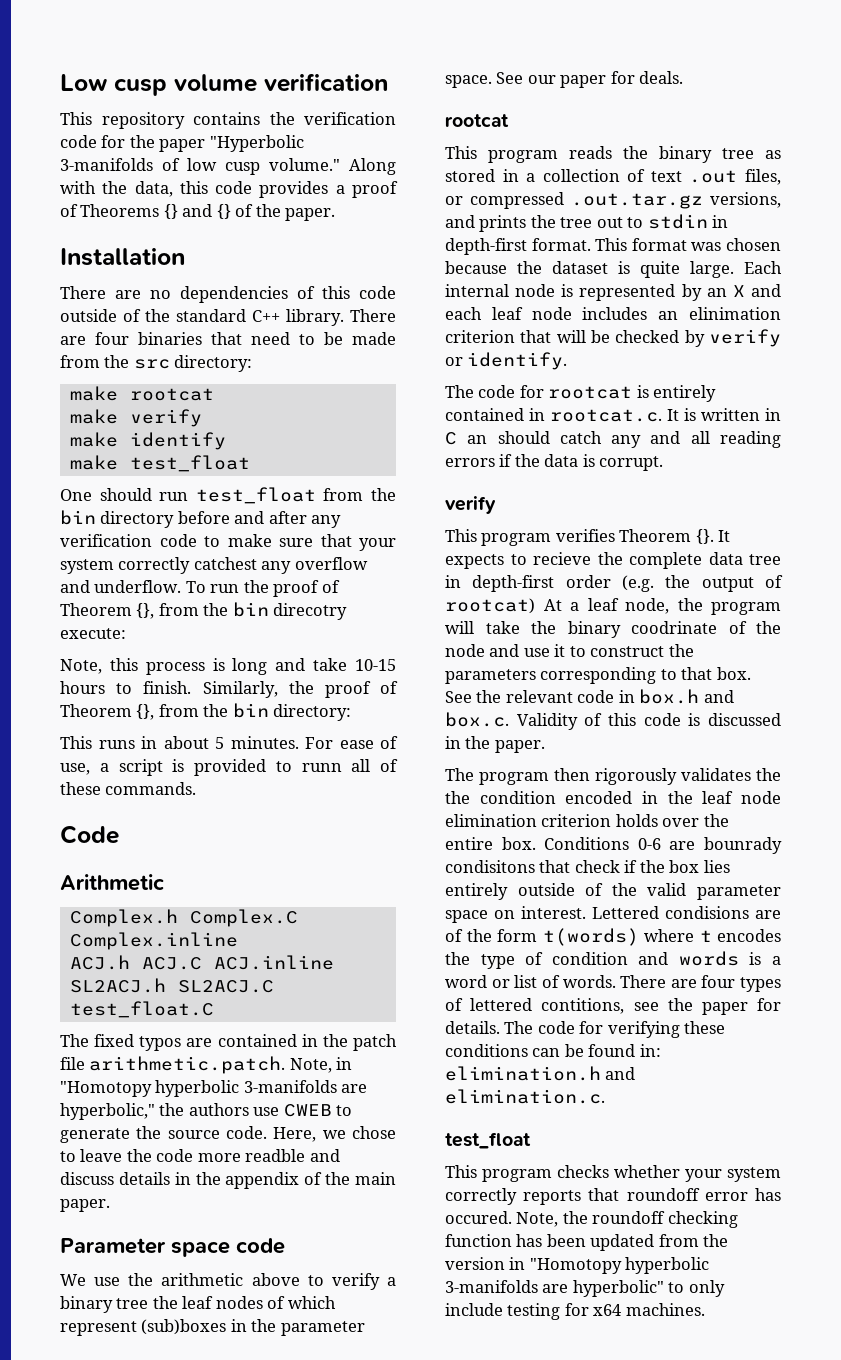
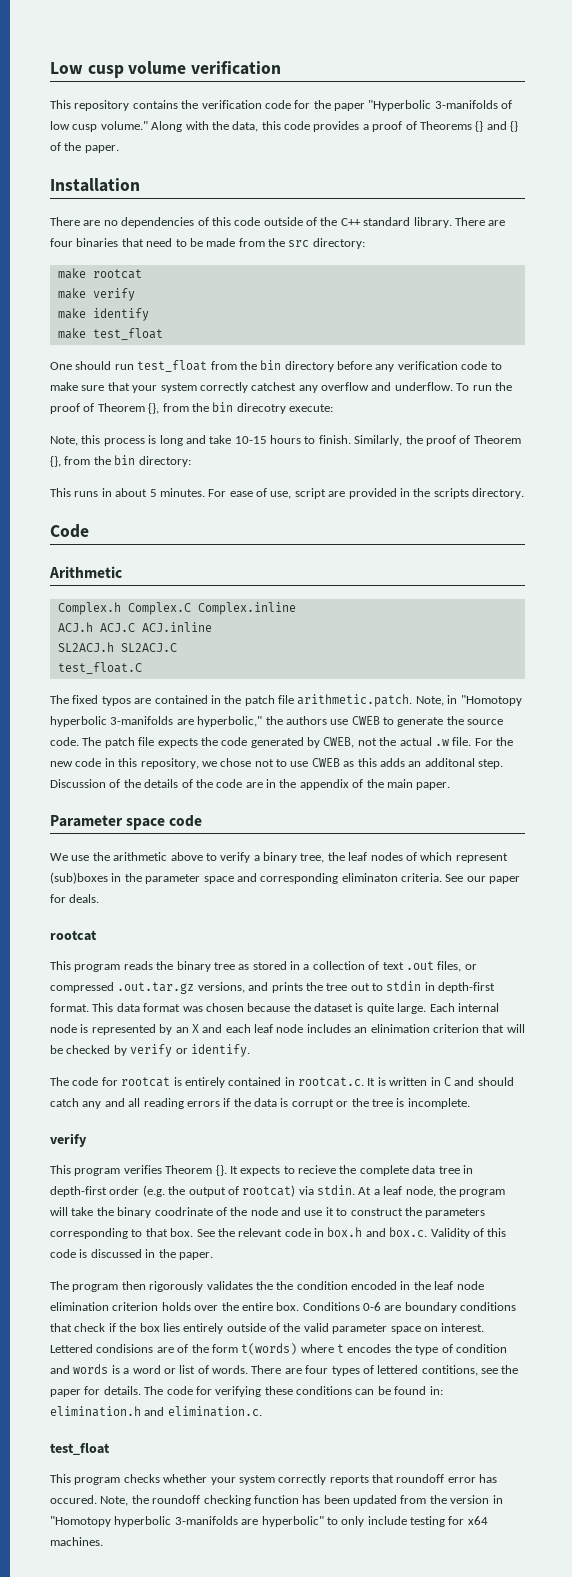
- There are no dependencies of this code outside of the standard C++ library.
+ There are no dependencies of this code outside of the C++ standard library.
- One should run test_float from the bin directory before and after any verification code to make sure that your system correctly catchest any overflow and underflow.
+ One should run test_float from the bin directory before any verification code to make sure that your system correctly catchest any overflow and underflow.
- For ease of use, a script is provided to runn all of these commands.
+ For ease of use, script are provided in the scripts directory.
- Here, we chose to leave the code more readble and discuss details in the appendix of the main paper.
+ The patch file expects the code generated by CWEB, not the actual .w file. For the new code in this repository, we chose not to use CWEB as this adds an additonal step. Discussion of the details of the code are in the appendix of the main paper.
- We use the arithmetic above to verify a binary tree the leaf nodes of which represent (sub)boxes in the parameter space.
+ We use the arithmetic above to verify a binary tree, the leaf nodes of which represent (sub)boxes in the parameter space and corresponding eliminaton criteria.
- This format was chosen because the dataset is quite large.
+ This data format was chosen because the dataset is quite large.
- The code for rootcat is entirely contained in rootcat.c. It is written in C an should catch any and all reading errors if the data is corrupt.
+ The code for rootcat is entirely contained in rootcat.c. It is written in C and should catch any and all reading errors if the data is corrupt or the tree is incomplete.
- It expects to recieve the complete data tree in depth-first order (e.g. the output of rootcat) At a leaf node, the program will take the binary coodrinate of the node and use it to construct the parameters corresponding to that box.
+ It expects to recieve the complete data tree in depth-first order (e.g. the output of rootcat) via stdin. At a leaf node, the program will take the binary coodrinate of the node and use it to construct the parameters corresponding to that box.
- Conditions 0-6 are bounrady condisitons that check if the box lies entirely outside of the valid parameter space on interest.
+ Conditions 0-6 are boundary conditions that check if the box lies entirely outside of the valid parameter space on interest.

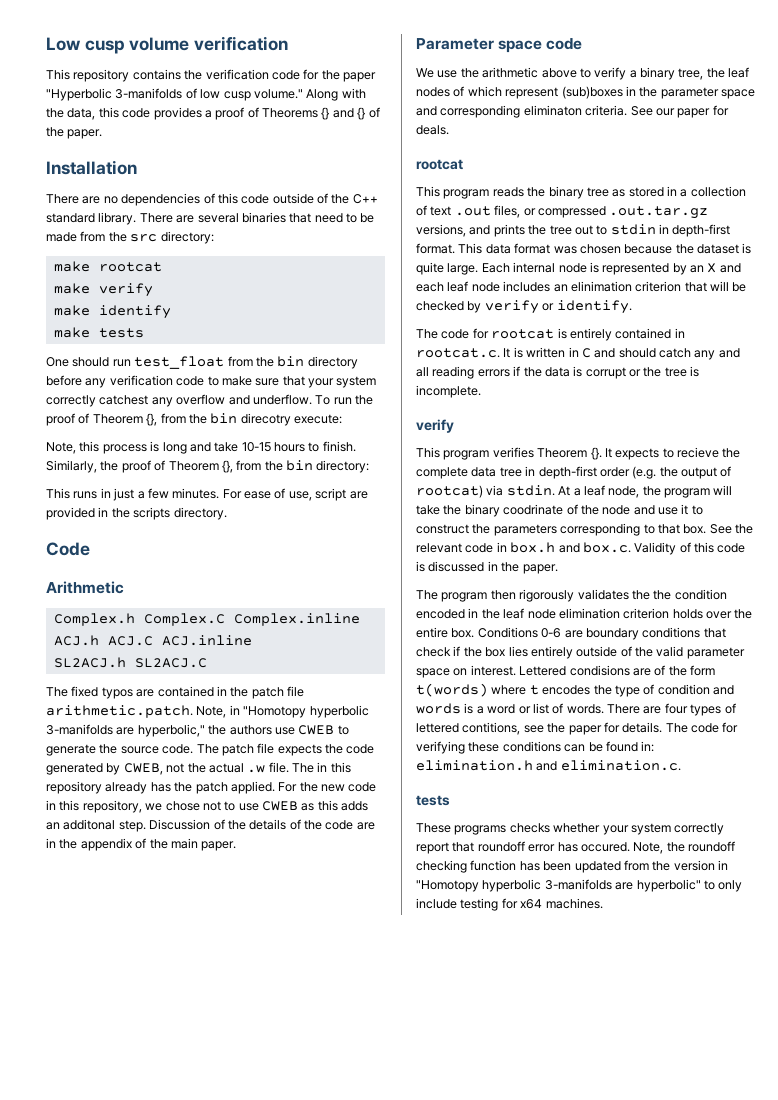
- There are four binaries that need to be made from the src directory:
+ There are several binaries that need to be made from the src directory:
- make test_float
+ make tests
- This runs in about 5 minutes.
+ This runs in just a few minutes.
- test_float.C
+ The in this repository already has the patch applied.
  The code for verifying these conditions can be found in: elimination.h and elimination.c.
- test_float
- This program checks whether your system correctly reports that roundoff error has occured.
+ tests
+ These programs checks whether your system correctly report that roundoff error has occured.

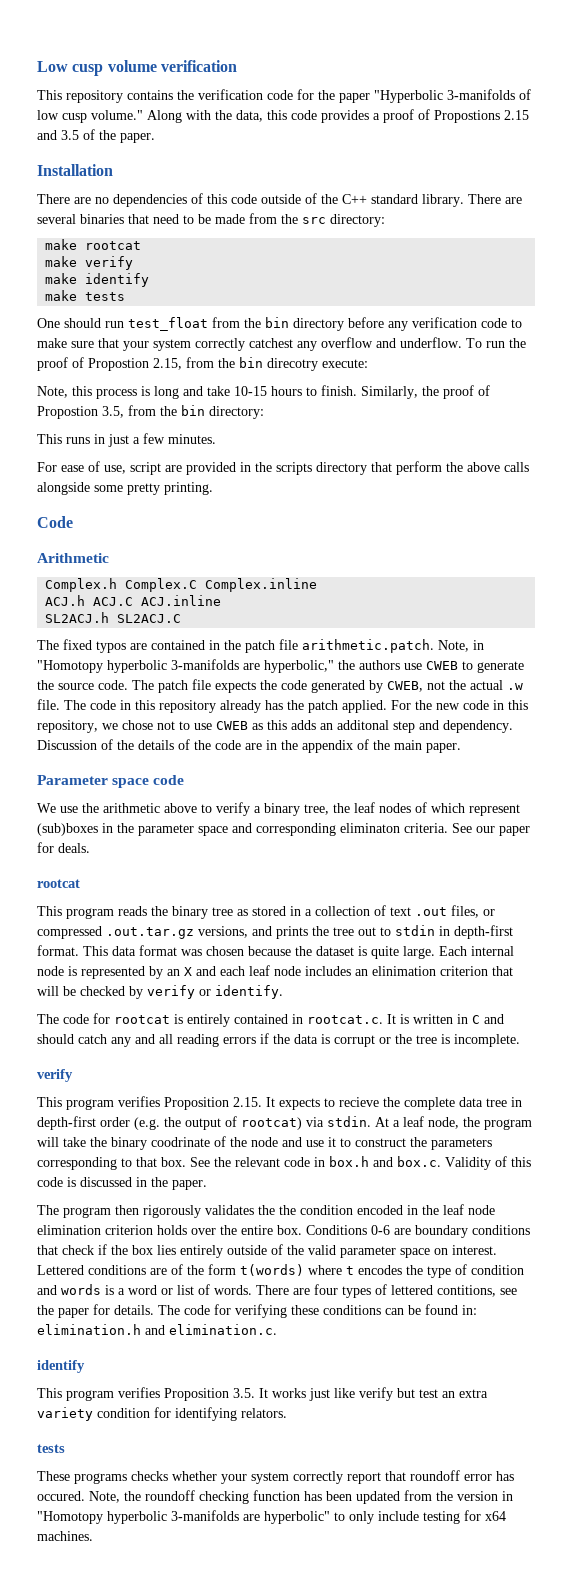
- Along with the data, this code provides a proof of Theorems {} and {} of the paper.
+ Along with the data, this code provides a proof of Propostions 2.15 and 3.5 of the paper.
- To run the proof of Theorem {}, from the bin direcotry execute:
+ To run the proof of Propostion 2.15, from the bin direcotry execute:
- Similarly, the proof of Theorem {}, from the bin directory:
+ Similarly, the proof of Propostion 3.5, from the bin directory:
- This runs in just a few minutes. For ease of use, script are provided in the scripts directory.
+ This runs in just a few minutes.
+ For ease of use, script are provided in the scripts directory that perform the above calls alongside some pretty printing.
- The in this repository already has the patch applied.
+ The code in this repository already has the patch applied.
- For the new code in this repository, we chose not to use CWEB as this adds an additonal step.
+ For the new code in this repository, we chose not to use CWEB as this adds an additonal step and dependency.
- This program verifies Theorem {}. It expects to recieve the complete data tree in depth-first order (e.g. the output of rootcat) via stdin.
+ This program verifies Proposition 2.15. It expects to recieve the complete data tree in depth-first order (e.g. the output of rootcat) via stdin.
- Lettered condisions are of the form t(words) where t encodes the type of condition and words is a word or list of words.
+ Lettered conditions are of the form t(words) where t encodes the type of condition and words is a word or list of words.
  The code for verifying these conditions can be found in: elimination.h and elimination.c.
+ identify
+ This program verifies Proposition 3.5. It works just like verify but test an extra variety condition for identifying relators.

